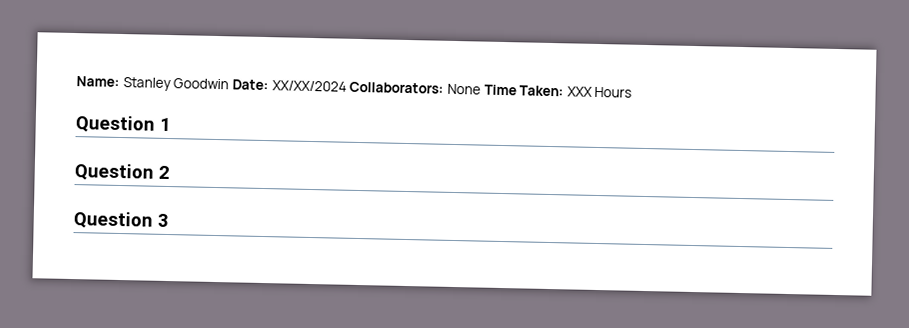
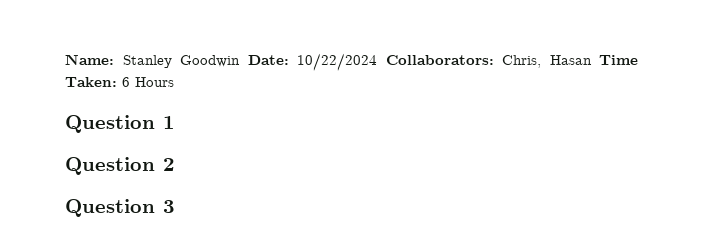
- Name: Stanley Goodwin Date: XX/XX/2024 Collaborators: None Time Taken: XXX Hours
+ Name: Stanley Goodwin Date: 10/22/2024 Collaborators: Chris, Hasan Time Taken: 6 Hours

